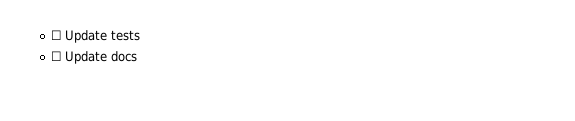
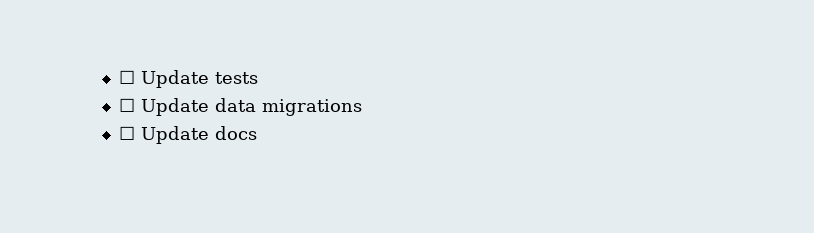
+ ☐ Update data migrations

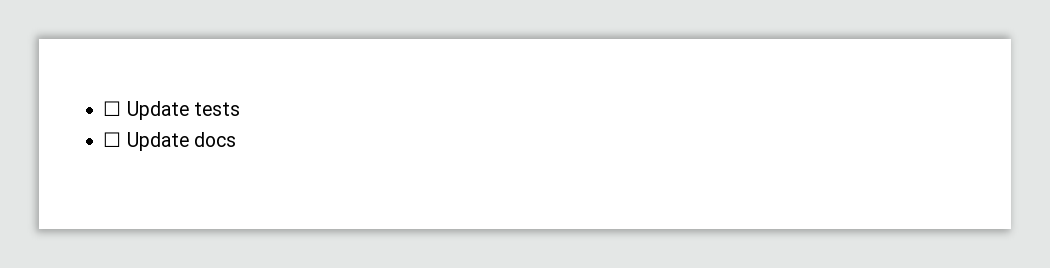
- ☐ Update data migrations

